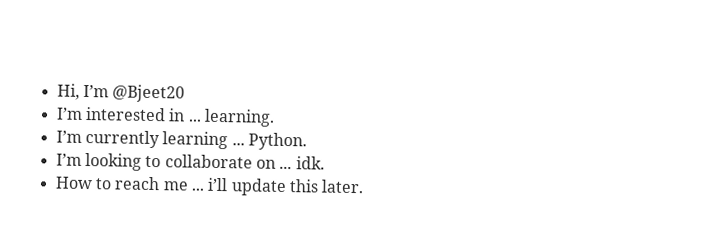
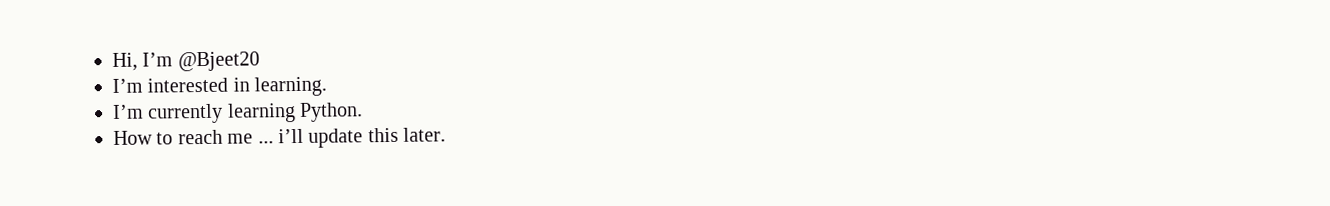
- I’m interested in ... learning.
+ I’m interested in learning.
- I’m currently learning ... Python.
+ I’m currently learning Python.
- I’m looking to collaborate on ... idk.

